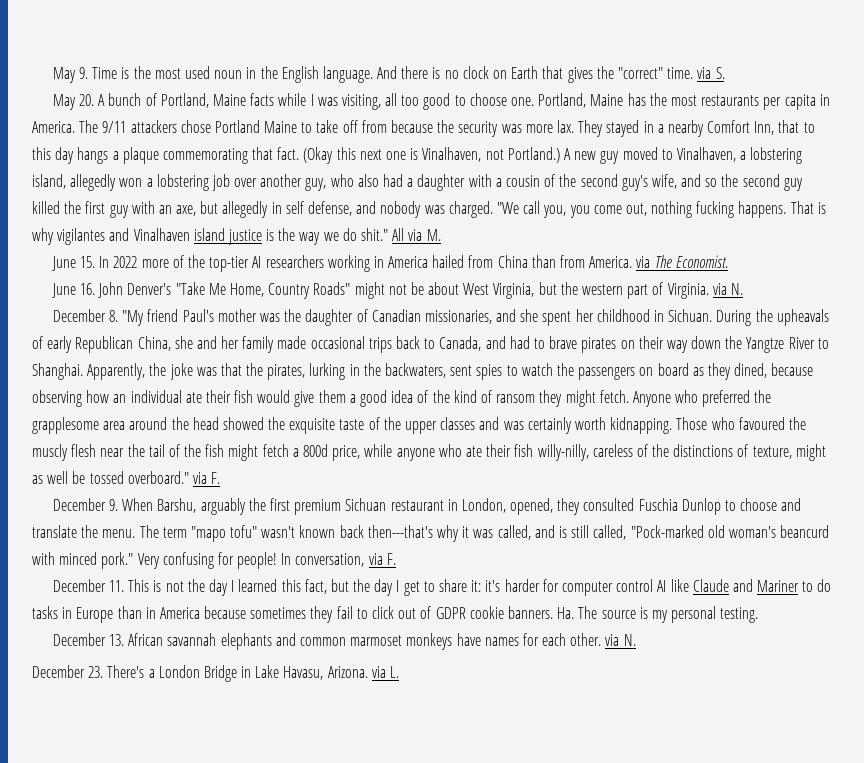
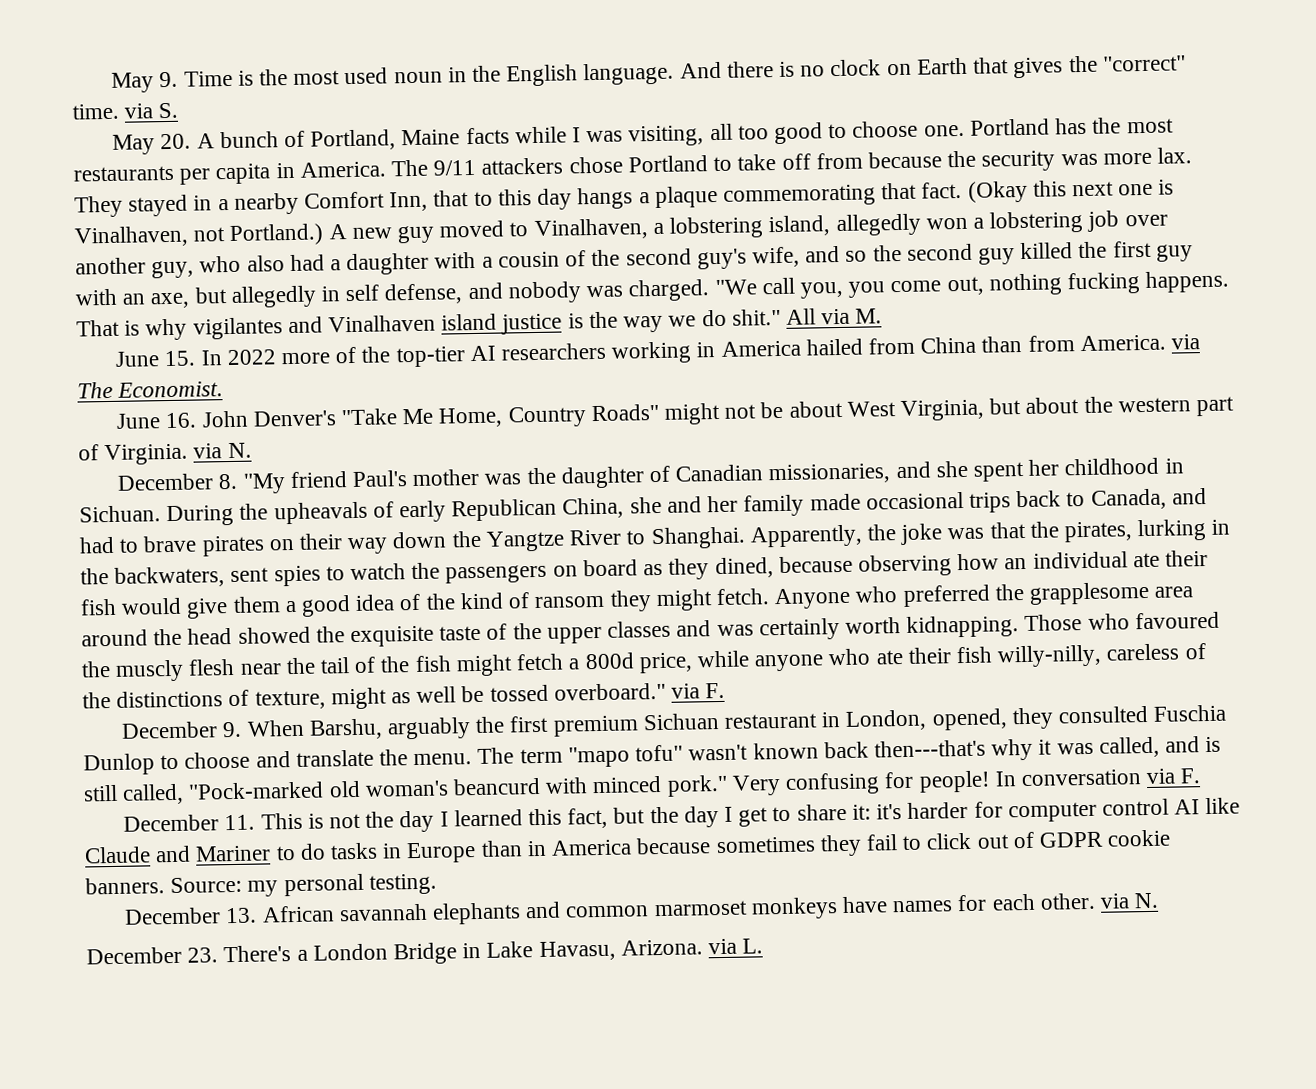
- Portland, Maine has the most restaurants per capita in America.
+ Portland has the most restaurants per capita in America.
- The 9/11 attackers chose Portland Maine to take off from because the security was more lax.
+ The 9/11 attackers chose Portland to take off from because the security was more lax.
- June 16. John Denver's "Take Me Home, Country Roads" might not be about West Virginia, but the western part of Virginia. via N.
+ June 16. John Denver's "Take Me Home, Country Roads" might not be about West Virginia, but about the western part of Virginia. via N.
- In conversation, via F.
+ In conversation via F.
- Ha. The source is my personal testing.
+ Source: my personal testing.

